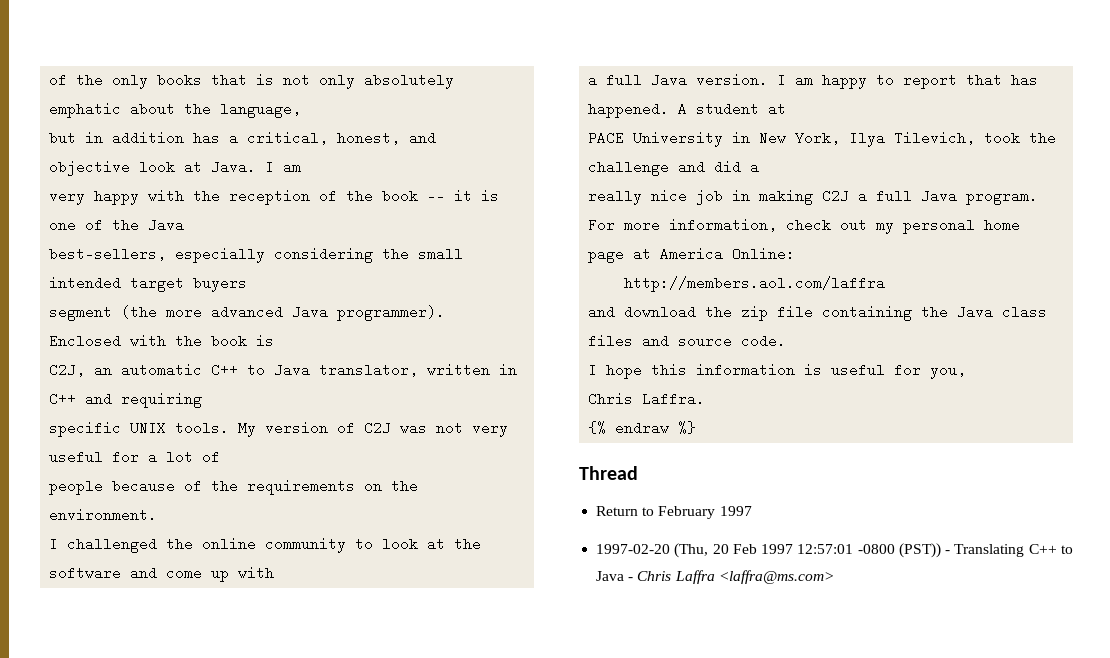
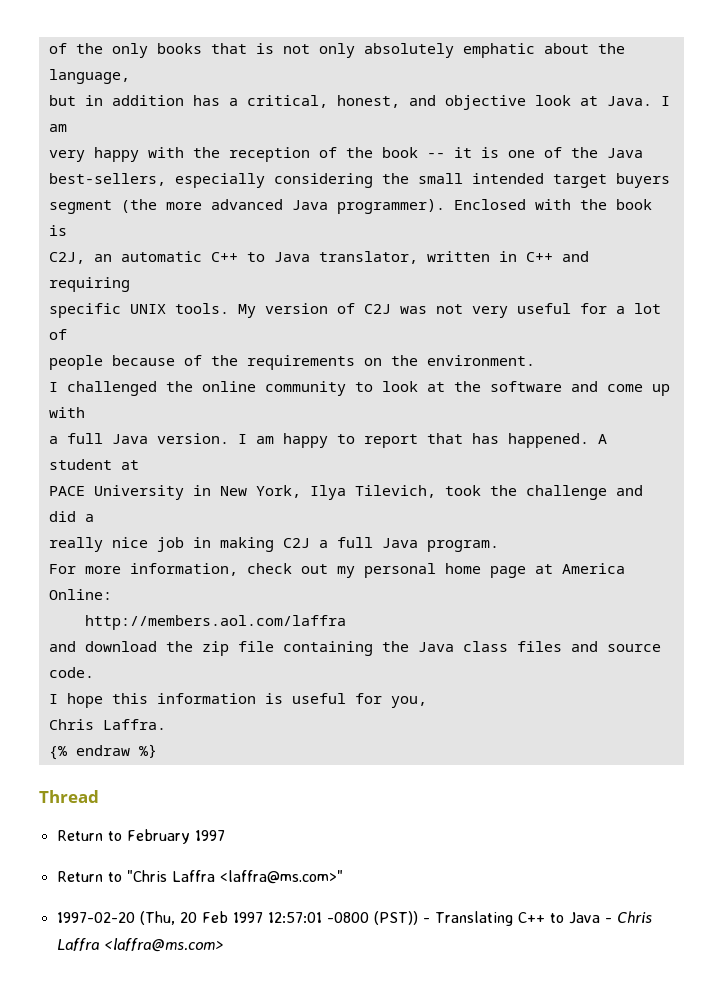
+ Return to "Chris Laffra <laffra@ms.com>"

